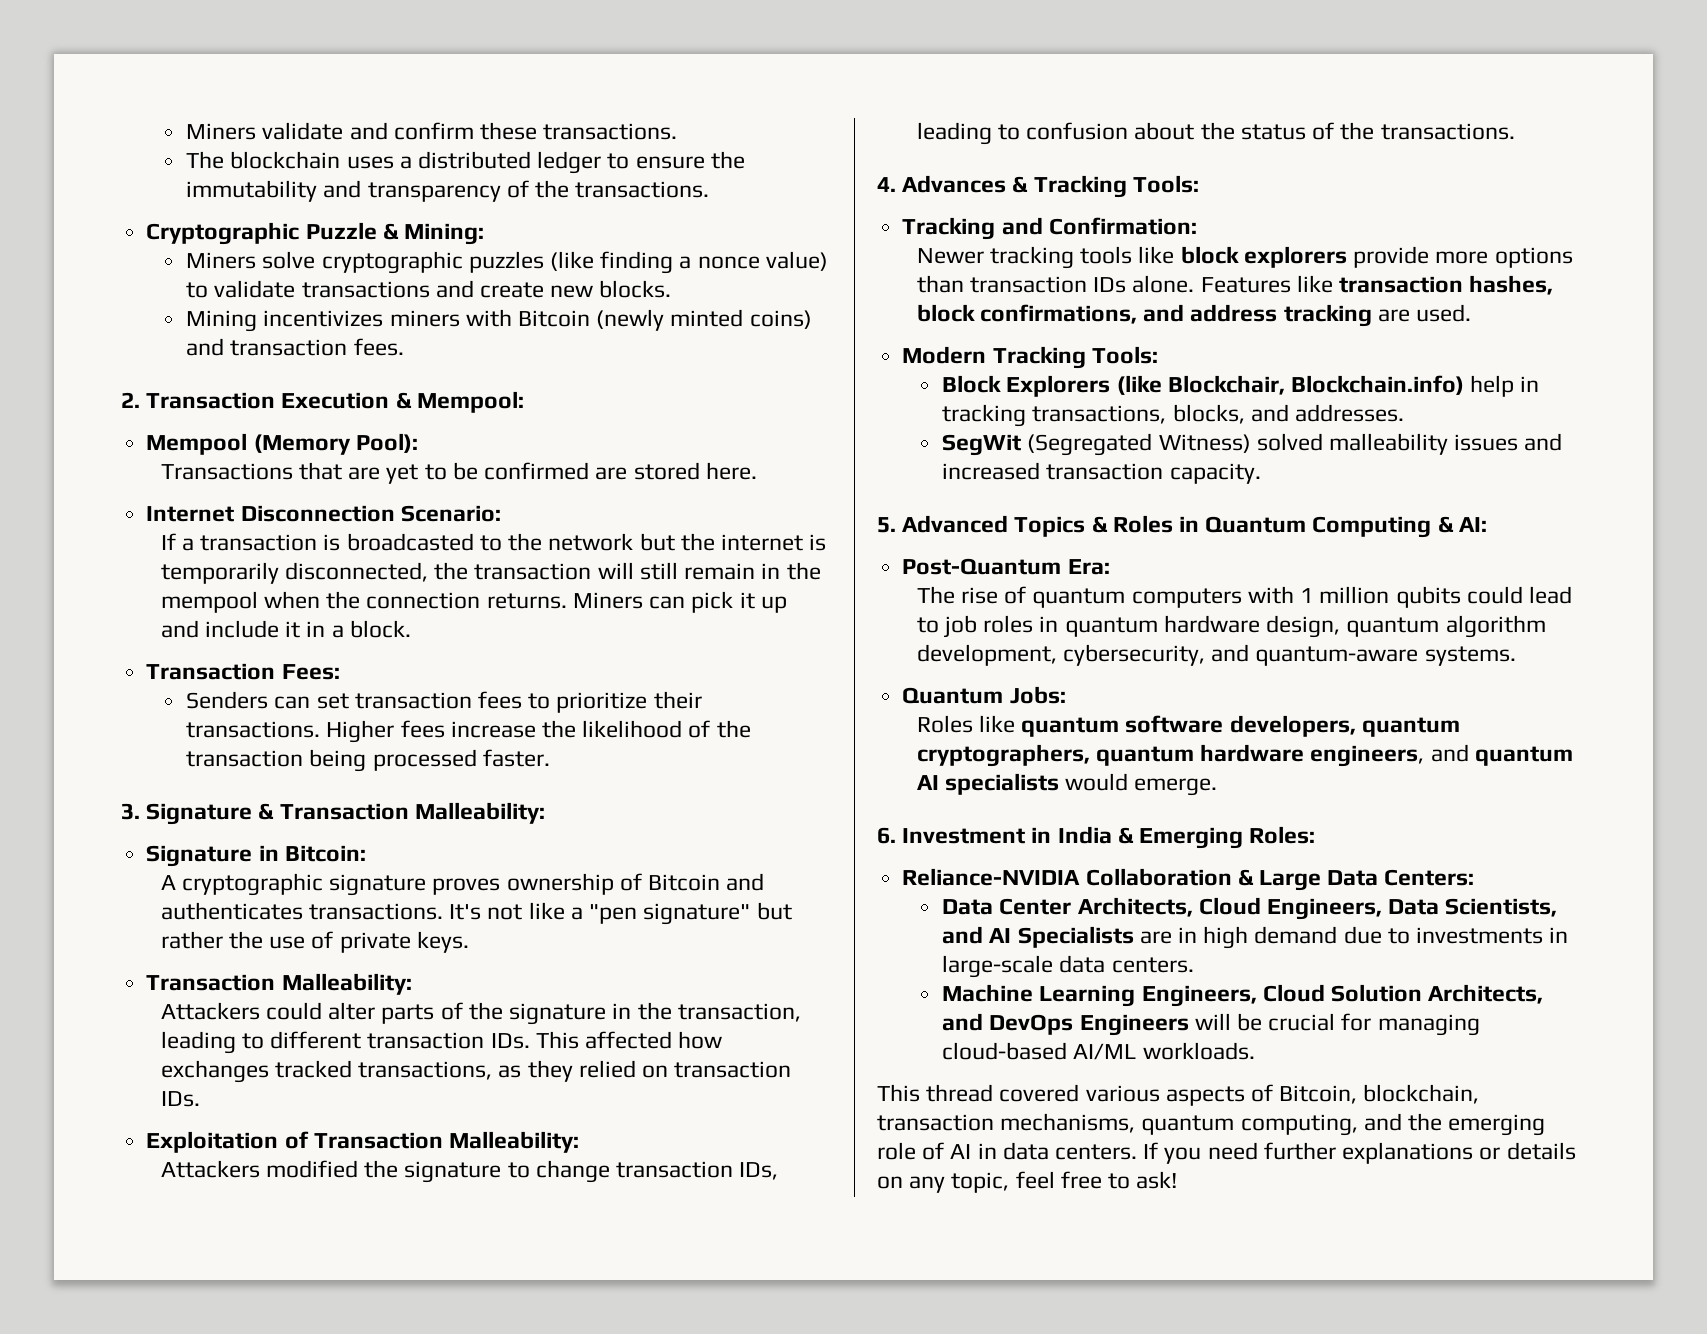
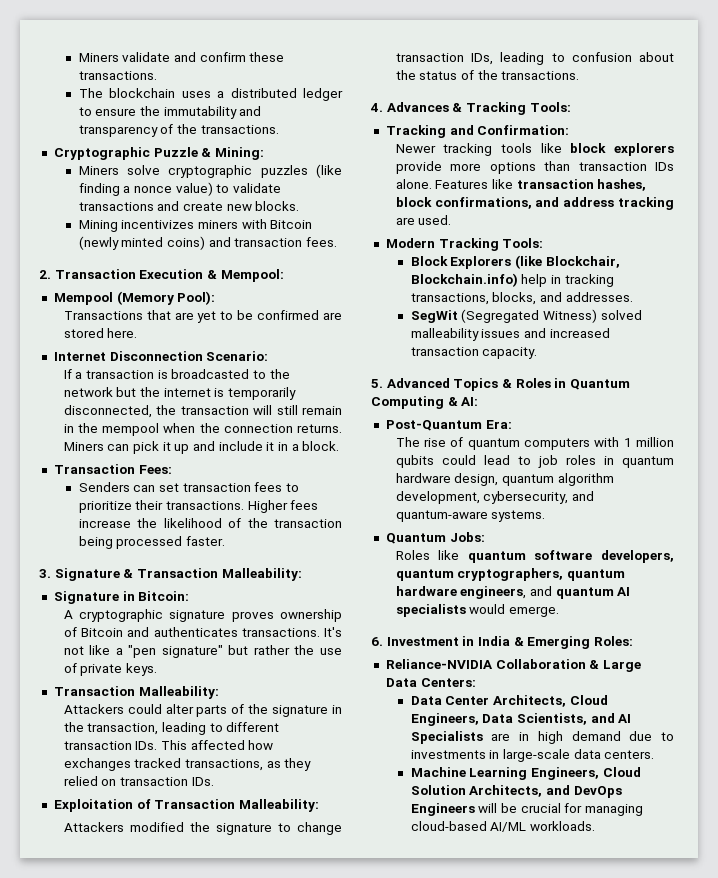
- This thread covered various aspects of Bitcoin, blockchain, transaction mechanisms, quantum computing, and the emerging role of AI in data centers. If you need further explanations or details on any topic, feel free to ask!

